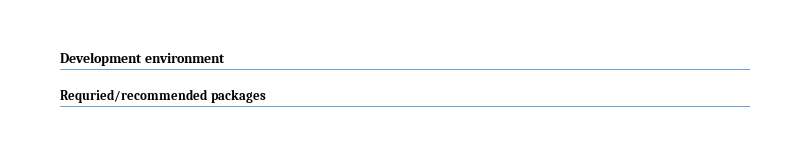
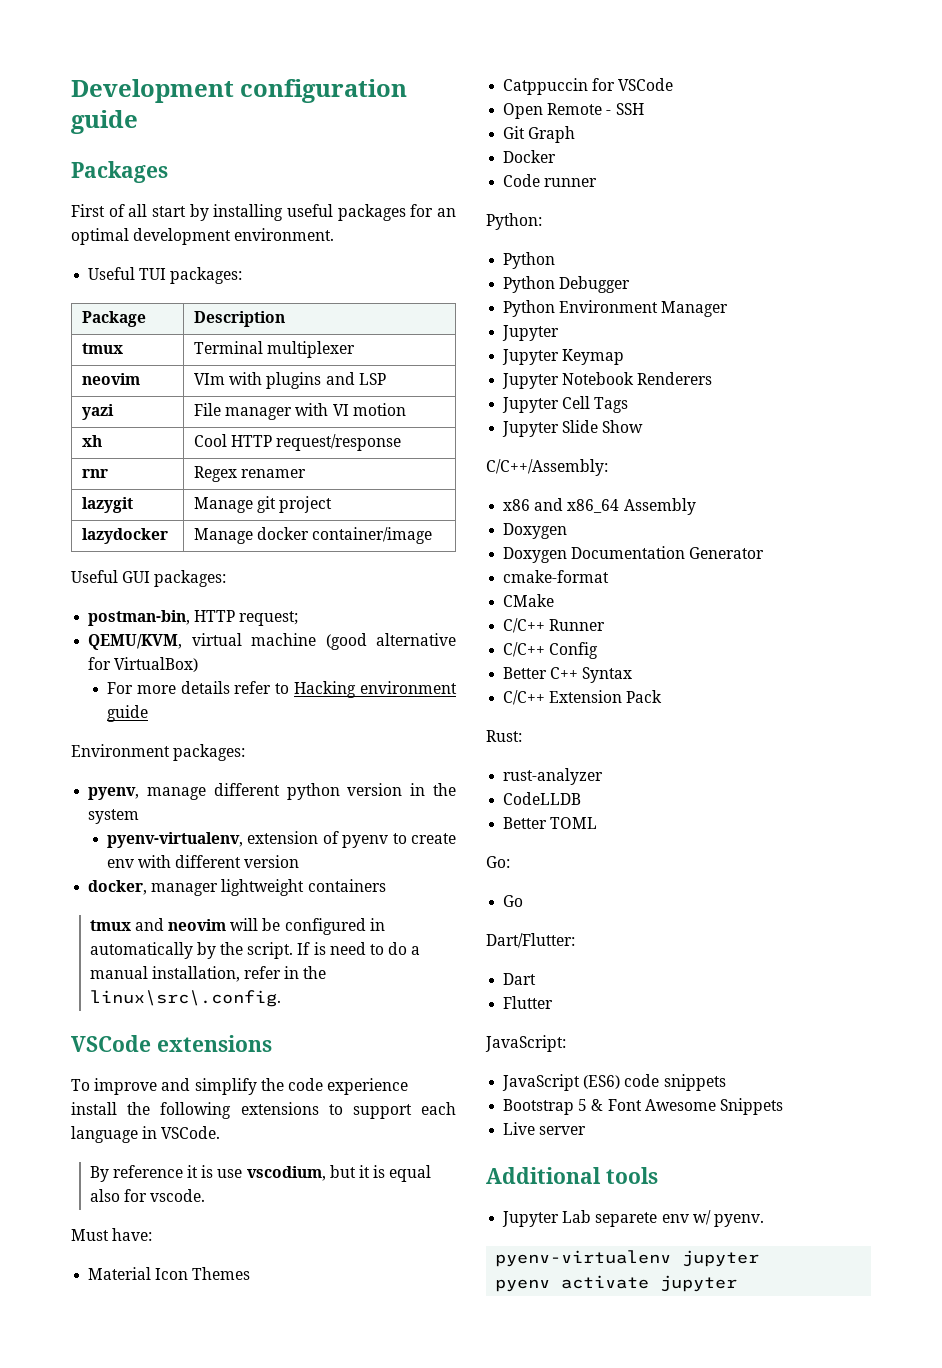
- Development environment
- Requried/recommended packages
+ Development configuration guide
+ Packages
+ First of all start by installing useful packages for an optimal development environment.
+ Useful TUI packages:
+ Package | Description
+ tmux | Terminal multiplexer
+ neovim | VIm with plugins and LSP
+ yazi | File manager with VI motion
+ xh | Cool HTTP request/response
+ rnr | Regex renamer
+ lazygit | Manage git project
+ lazydocker | Manage docker container/image
+ Useful GUI packages:
+ postman-bin, HTTP request;
+ QEMU/KVM, virtual machine (good alternative for VirtualBox)
+ For more details refer to Hacking environment guide
+ Environment packages:
+ pyenv, manage different python version in the system
+ pyenv-virtualenv, extension of pyenv to create env with different version
+ docker, manager lightweight containers
+ tmux and neovim will be configured in automatically by the script. If is need to do a manual installation, refer in the linux\src\.config.
+ VSCode extensions
+ To improve and simplify the code experience install the following extensions to support each language in VSCode.
+ By reference it is use vscodium, but it is equal also for vscode.
+ Must have:
+ Material Icon Themes
+ Catppuccin for VSCode
+ Open Remote - SSH
+ Git Graph
+ Docker
+ Code runner
+ Python:
+ Python
+ Python Debugger
+ Python Environment Manager
+ Jupyter
+ Jupyter Keymap
+ Jupyter Notebook Renderers
+ Jupyter Cell Tags
+ Jupyter Slide Show
+ C/C++/Assembly:
+ x86 and x86_64 Assembly
+ Doxygen
+ Doxygen Documentation Generator
+ cmake-format
+ CMake
+ C/C++ Runner
+ C/C++ Config
+ Better C++ Syntax
+ C/C++ Extension Pack
+ Rust:
+ rust-analyzer
+ CodeLLDB
+ Better TOML
+ Go:
+ Go
+ Dart/Flutter:
+ Dart
+ Flutter
+ JavaScript:
+ JavaScript (ES6) code snippets
+ Bootstrap 5 & Font Awesome Snippets
+ Live server
+ Additional tools
+ Jupyter Lab separete env w/ pyenv.
+ pyenv-virtualenv jupyter
+ pyenv activate jupyter

